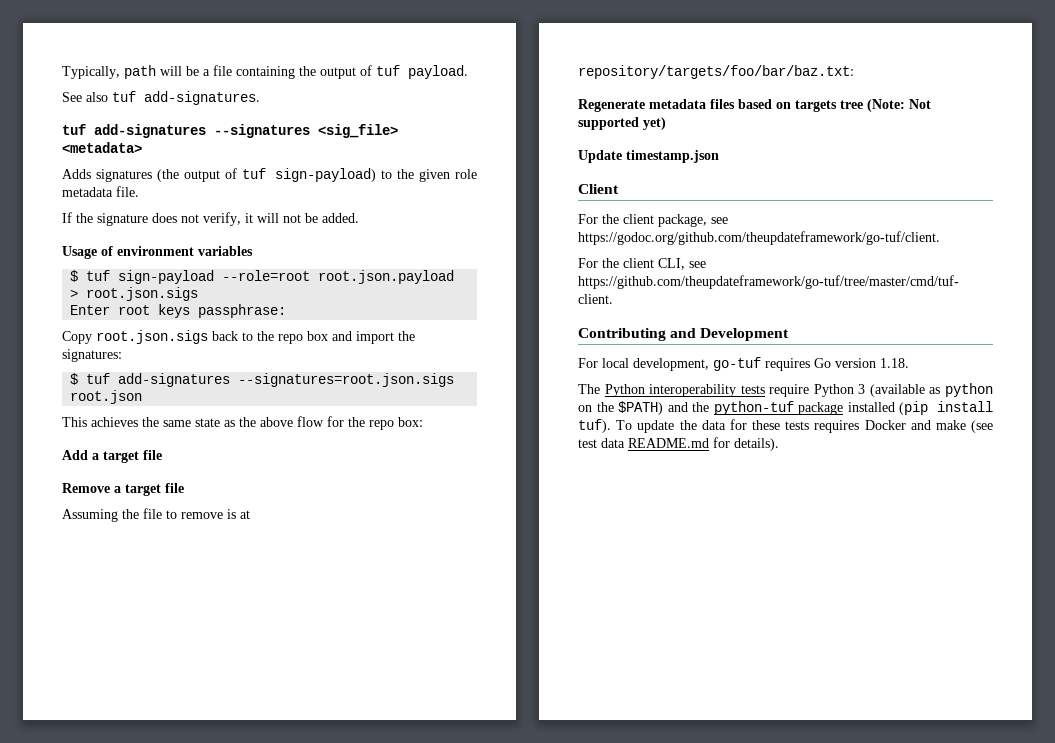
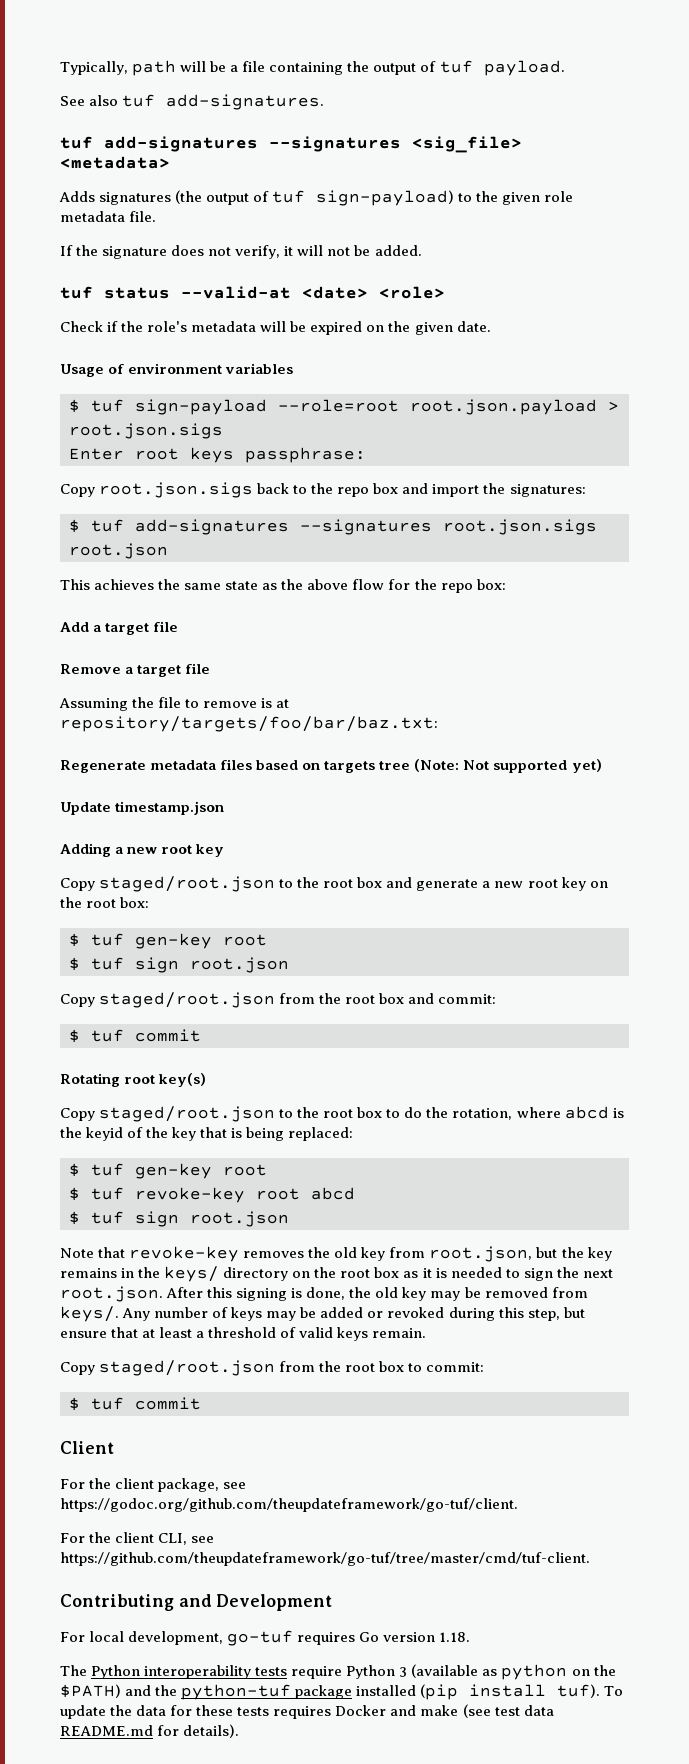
+ tuf status --valid-at <date> <role>
+ Check if the role's metadata will be expired on the given date.
- $ tuf add-signatures --signatures=root.json.sigs root.json
+ $ tuf add-signatures --signatures root.json.sigs root.json
+ Adding a new root key
+ Copy staged/root.json to the root box and generate a new root key on the root box:
+ $ tuf gen-key root
+ $ tuf sign root.json
+ Copy staged/root.json from the root box and commit:
+ $ tuf commit
+ Rotating root key(s)
+ Copy staged/root.json to the root box to do the rotation, where abcd is the keyid of the key that is being replaced:
+ $ tuf gen-key root
+ $ tuf revoke-key root abcd
+ $ tuf sign root.json
+ Note that revoke-key removes the old key from root.json, but the key remains in the keys/ directory on the root box as it is needed to sign the next root.json. After this signing is done, the old key may be removed from keys/. Any number of keys may be added or revoked during this step, but ensure that at least a threshold of valid keys remain.
+ Copy staged/root.json from the root box to commit:
+ $ tuf commit

